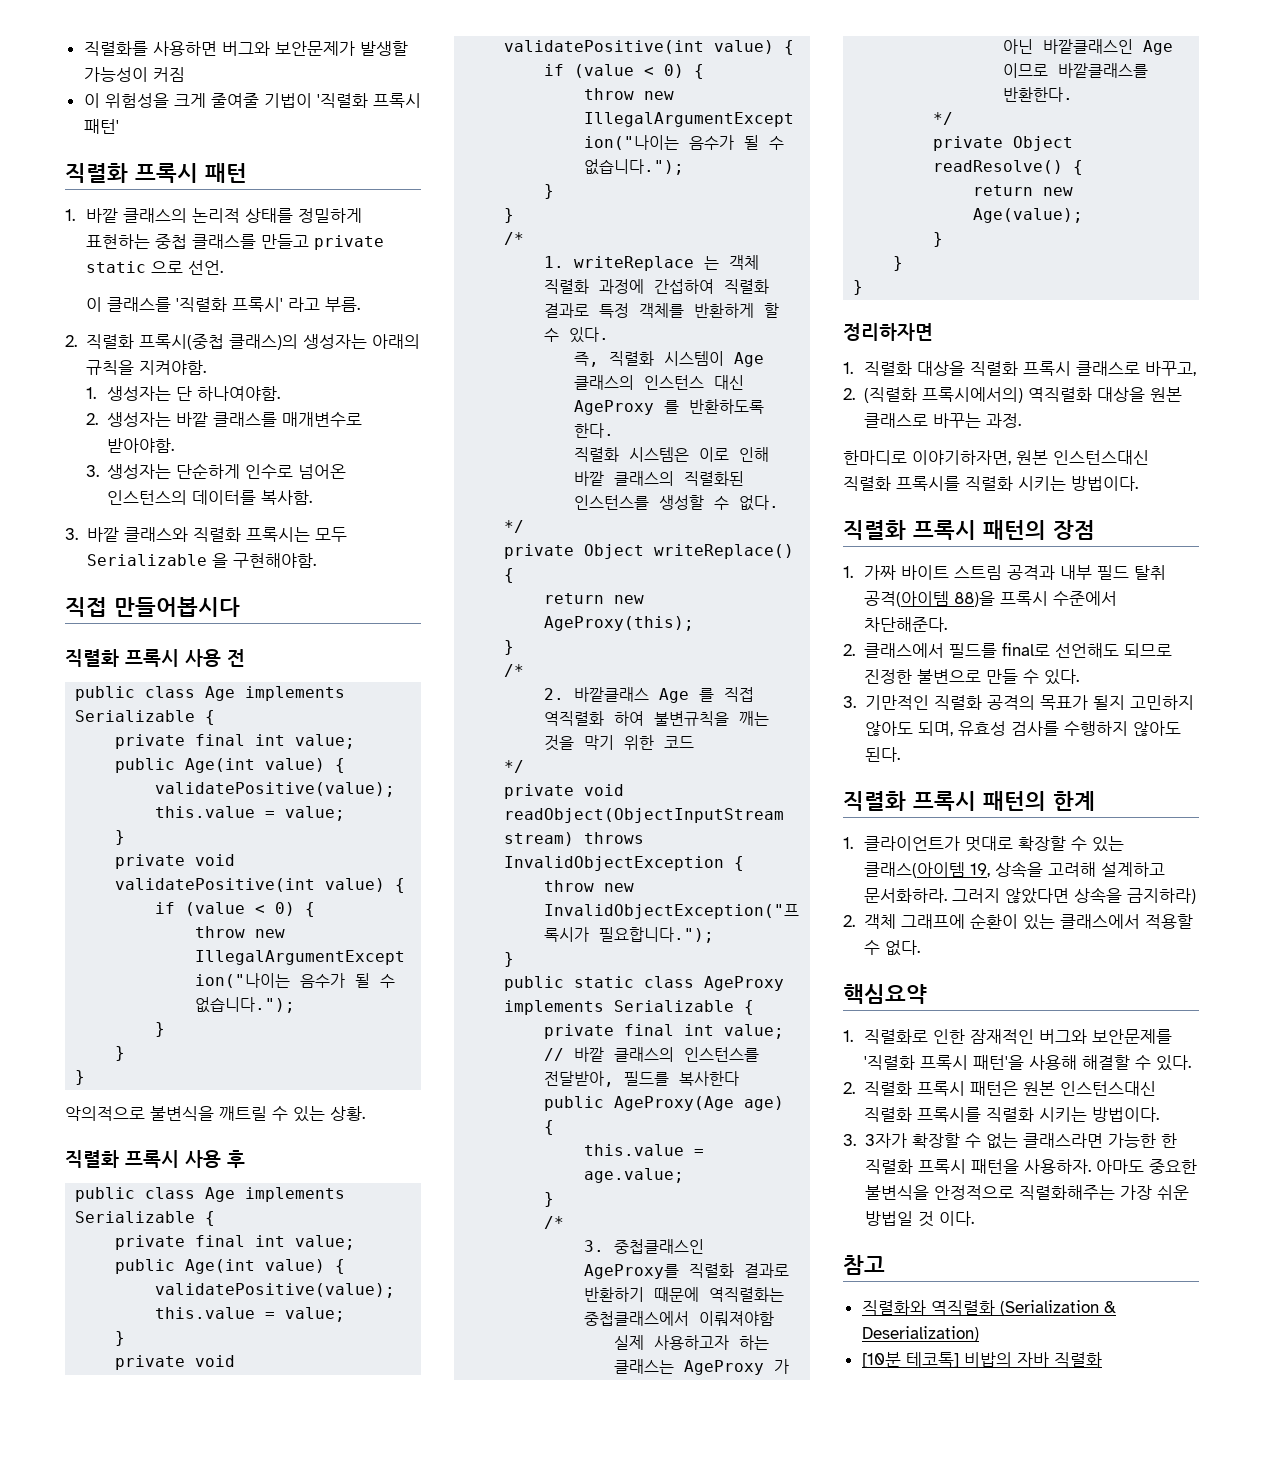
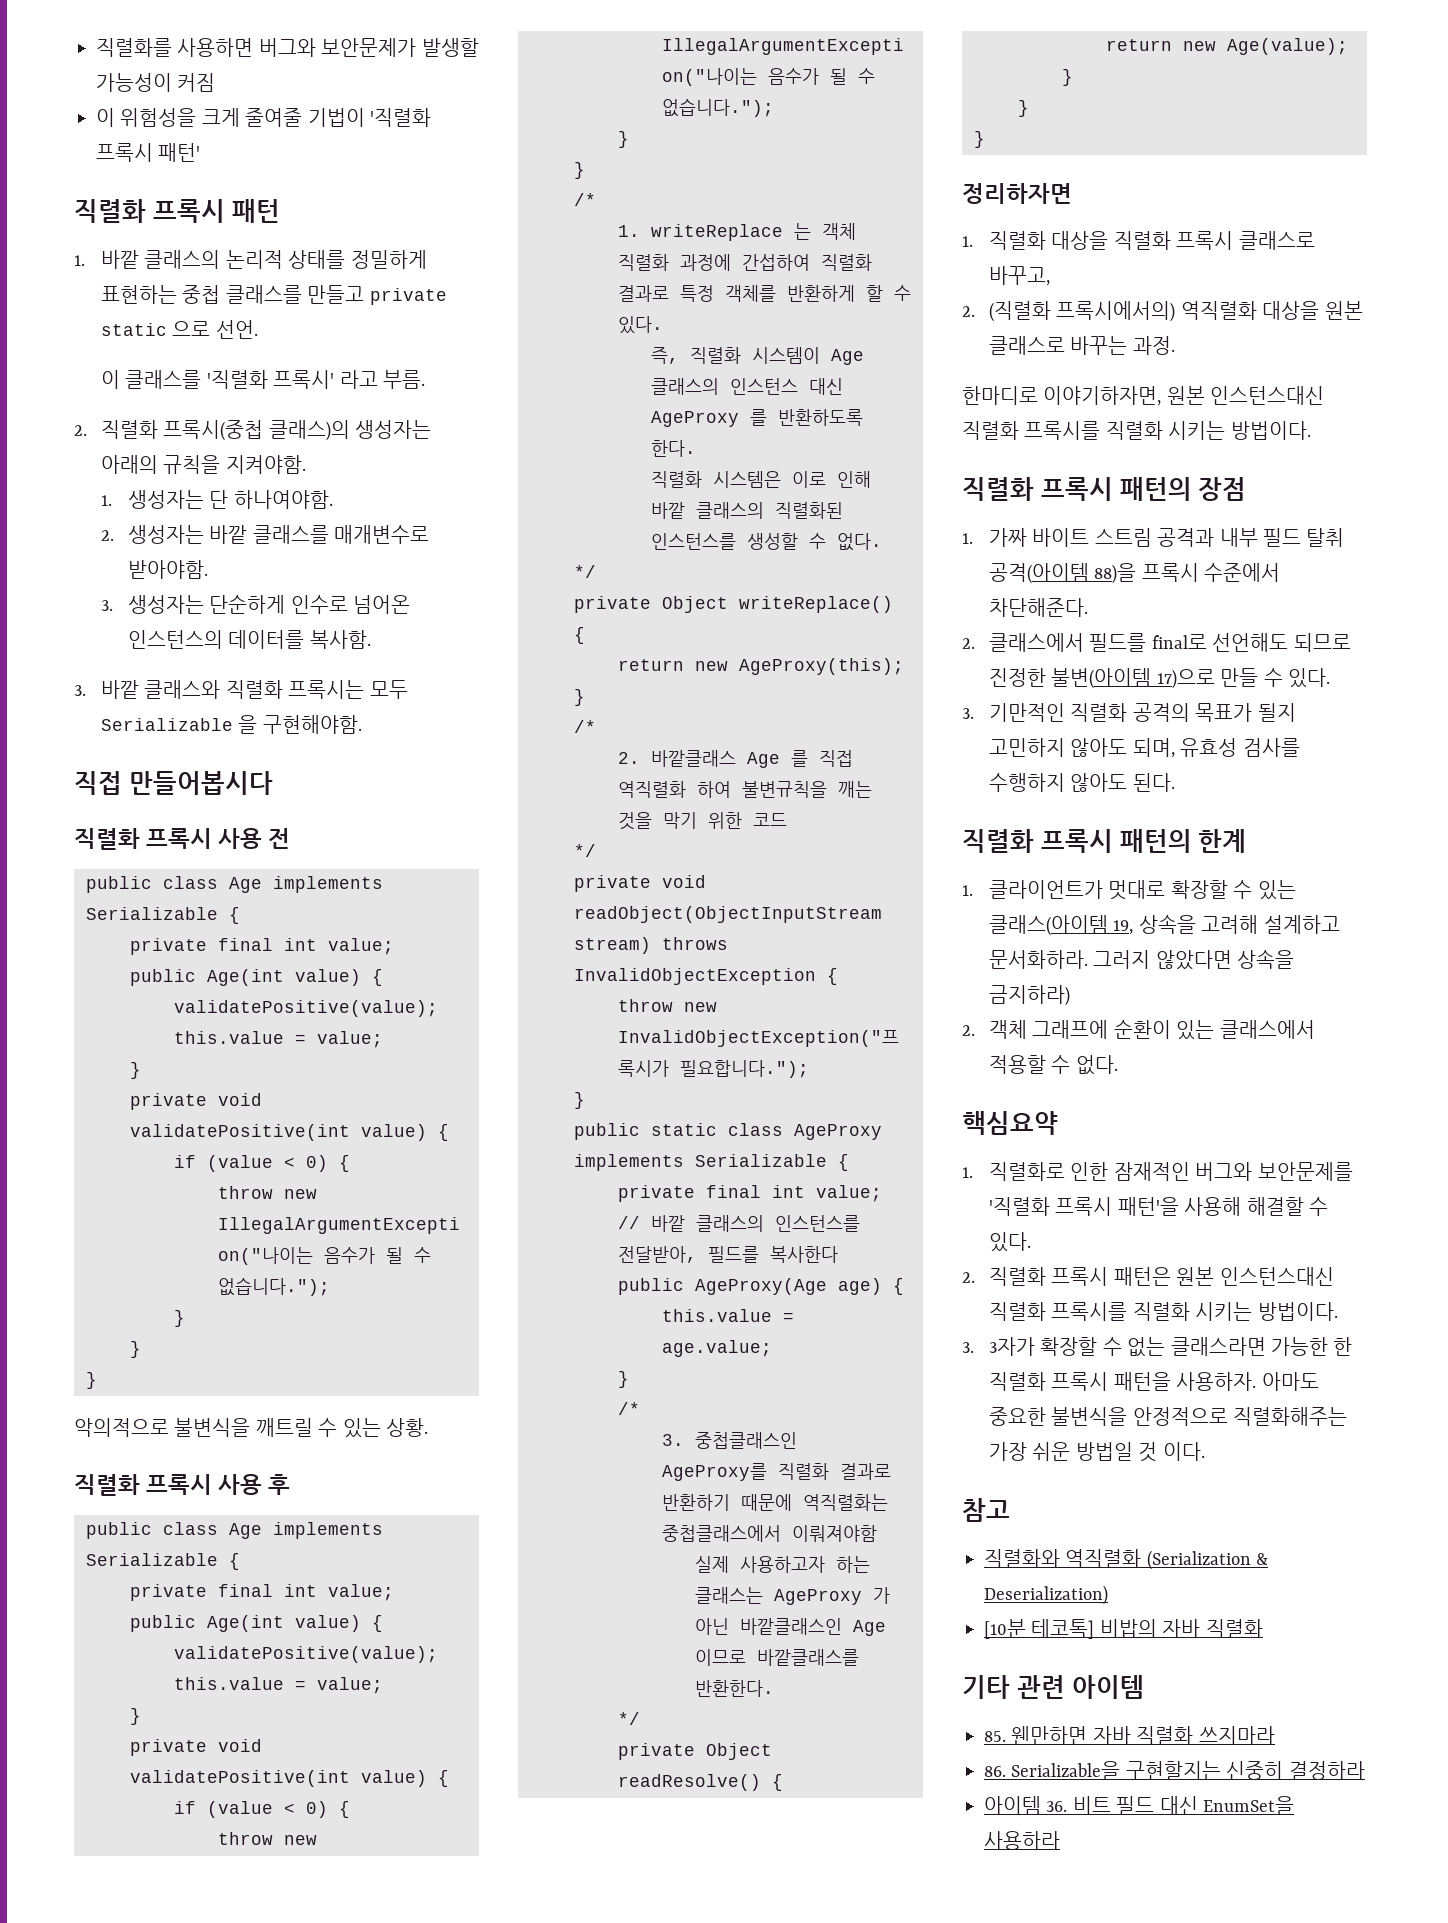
- 2. 클래스에서 필드를 final로 선언해도 되므로 진정한 불변으로 만들 수 있다.
+ 2. 클래스에서 필드를 final로 선언해도 되므로 진정한 불변(아이템 17)으로 만들 수 있다.
+ 기타 관련 아이템
+ 85. 웬만하면 자바 직렬화 쓰지마라
+ 86. Serializable을 구현할지는 신중히 결정하라
+ 아이템 36. 비트 필드 대신 EnumSet을 사용하라

